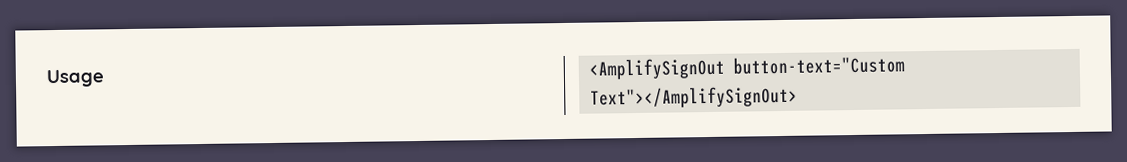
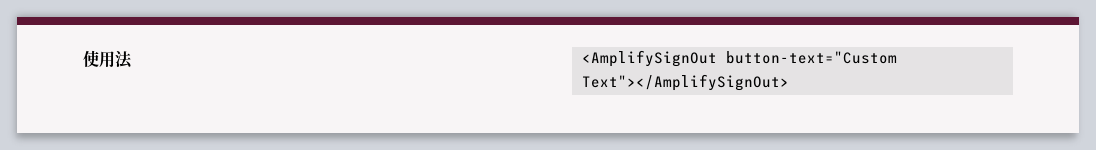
- Usage
+ 使用法

